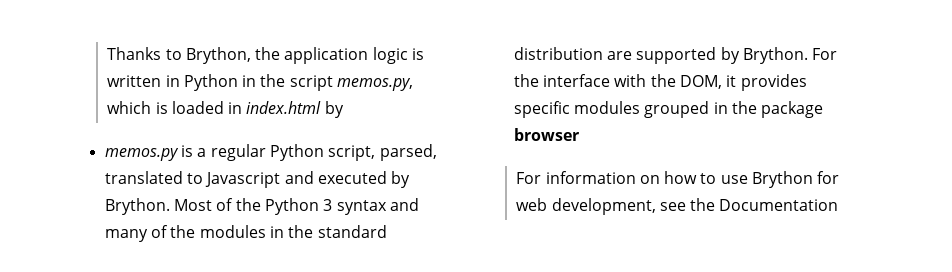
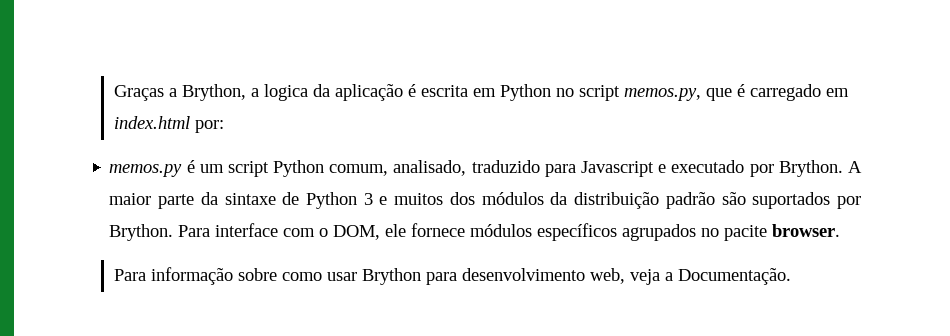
- Thanks to Brython, the application logic is written in Python in the script memos.py, which is loaded in index.html by
- memos.py is a regular Python script, parsed, translated to Javascript and executed by Brython. Most of the Python 3 syntax and many of the modules in the standard distribution are supported by Brython. For the interface with the DOM, it provides specific modules grouped in the package browser
- For information on how to use Brython for web development, see the Documentation
+ Graças a Brython, a logica da aplicação é escrita em Python no script memos.py, que é carregado em index.html por:
+ memos.py é um script Python comum, analisado, traduzido para Javascript e executado por Brython. A maior parte da sintaxe de Python 3 e muitos dos módulos da distribuição padrão são suportados por Brython. Para interface com o DOM, ele fornece módulos específicos agrupados no pacite browser.
+ Para informação sobre como usar Brython para desenvolvimento web, veja a Documentação.

